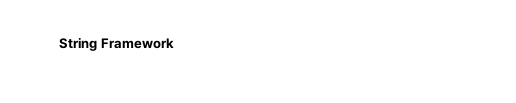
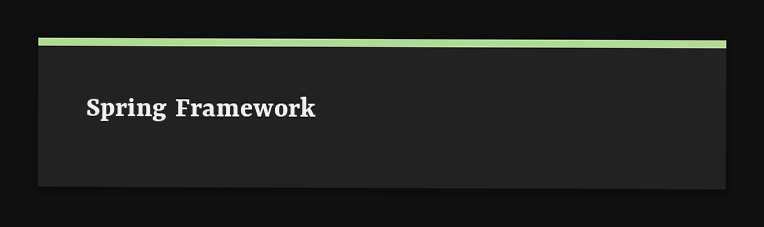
- String Framework
+ Spring Framework

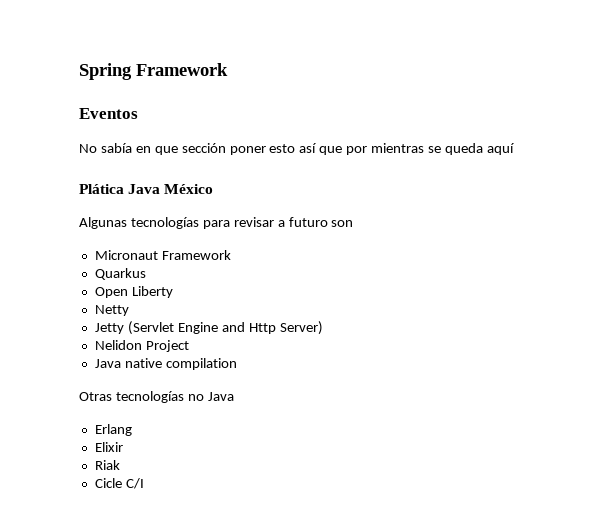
+ Eventos
+ No sabía en que sección poner esto así que por mientras se queda aquí
+ Plática Java México
+ Algunas tecnologías para revisar a futuro son
+ Micronaut Framework
+ Quarkus
+ Open Liberty
+ Netty
+ Jetty (Servlet Engine and Http Server)
+ Nelidon Project
+ Java native compilation
+ Otras tecnologías no Java
+ Erlang
+ Elixir
+ Riak
+ Cicle C/I

